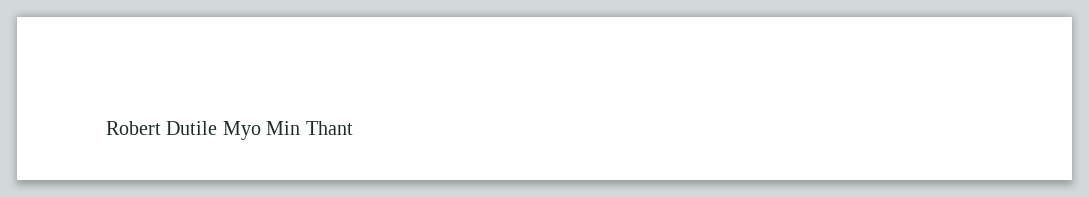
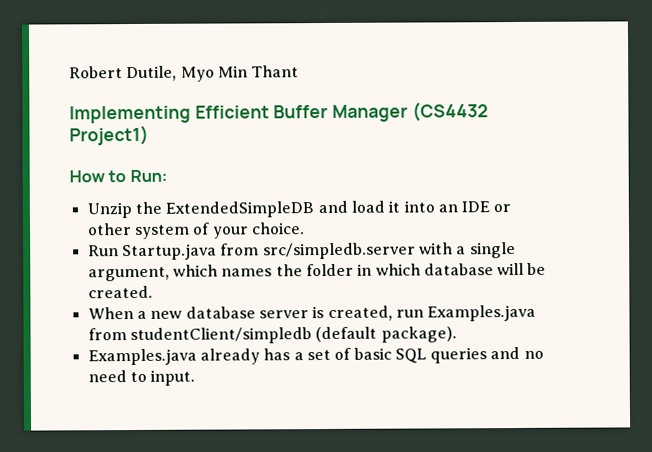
- Robert Dutile Myo Min Thant
+ Robert Dutile, Myo Min Thant
+ Implementing Efficient Buffer Manager (CS4432 Project1)
+ How to Run:
+ Unzip the ExtendedSimpleDB and load it into an IDE or other system of your choice.
+ Run Startup.java from src/simpledb.server with a single argument, which names the folder in which database will be created.
+ When a new database server is created, run Examples.java from studentClient/simpledb (default package).
+ Examples.java already has a set of basic SQL queries and no need to input.

